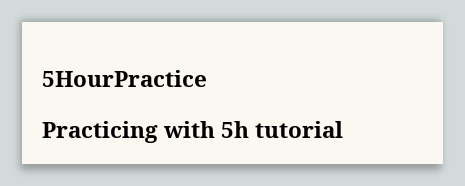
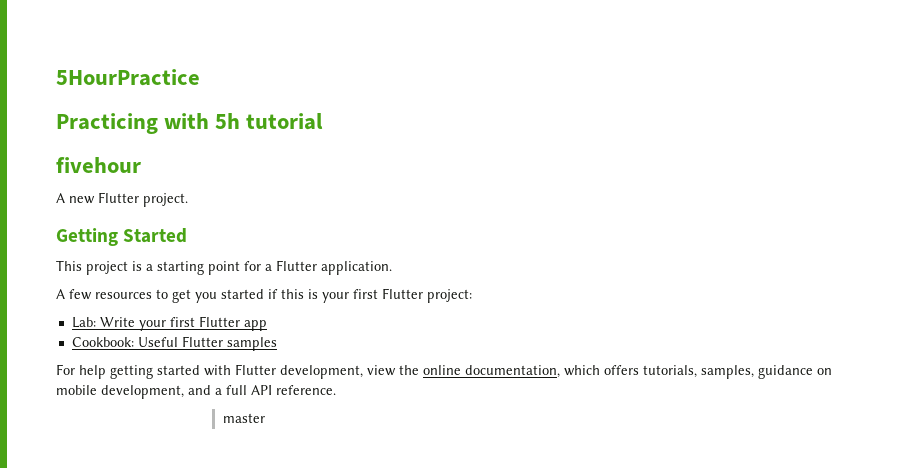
+ fivehour
+ A new Flutter project.
+ Getting Started
+ This project is a starting point for a Flutter application.
+ A few resources to get you started if this is your first Flutter project:
+ Lab: Write your first Flutter app
+ Cookbook: Useful Flutter samples
+ For help getting started with Flutter development, view the online documentation, which offers tutorials, samples, guidance on mobile development, and a full API reference.
+ master

